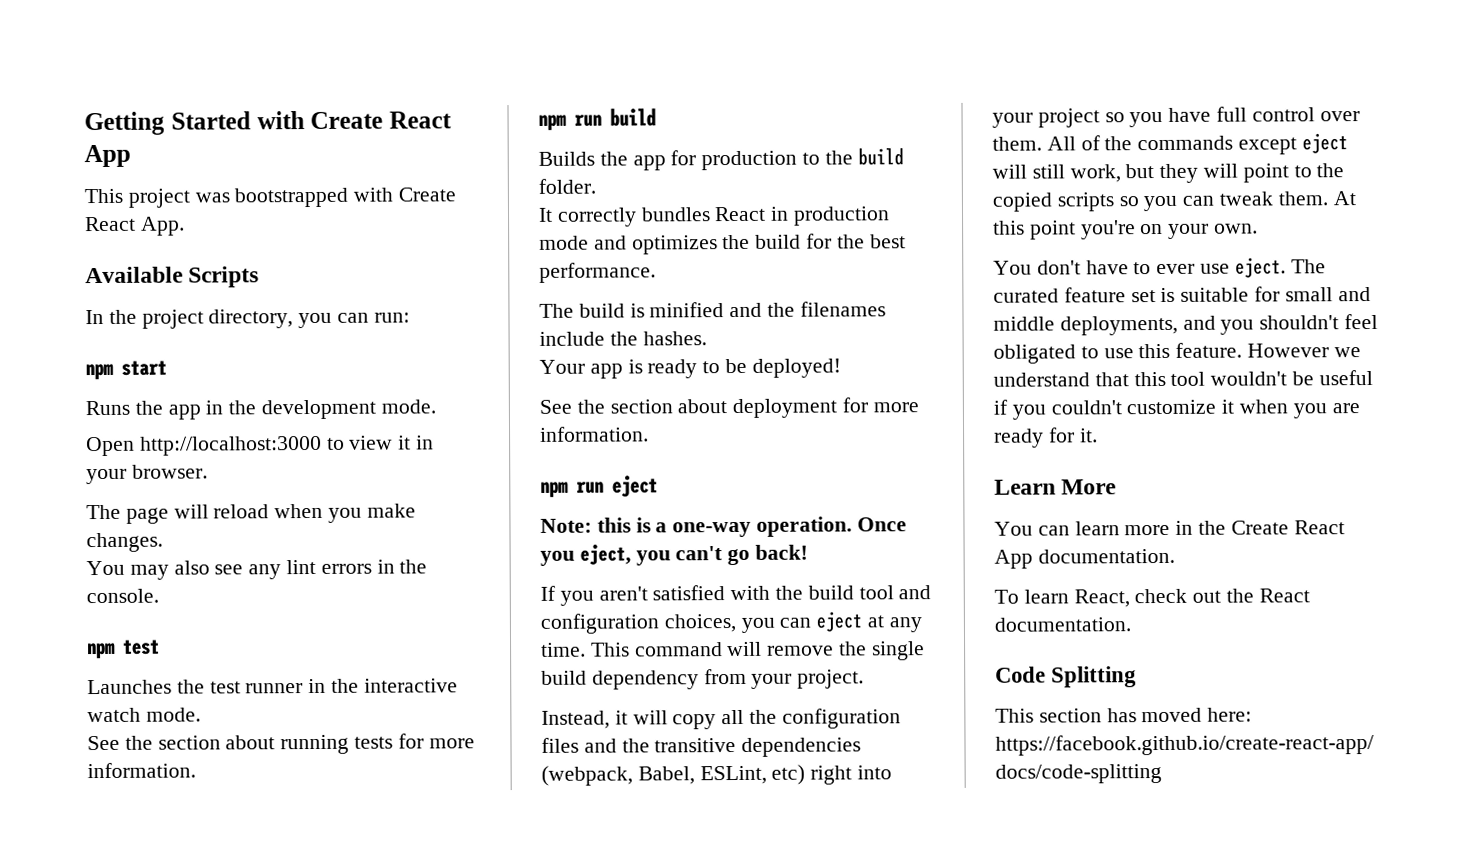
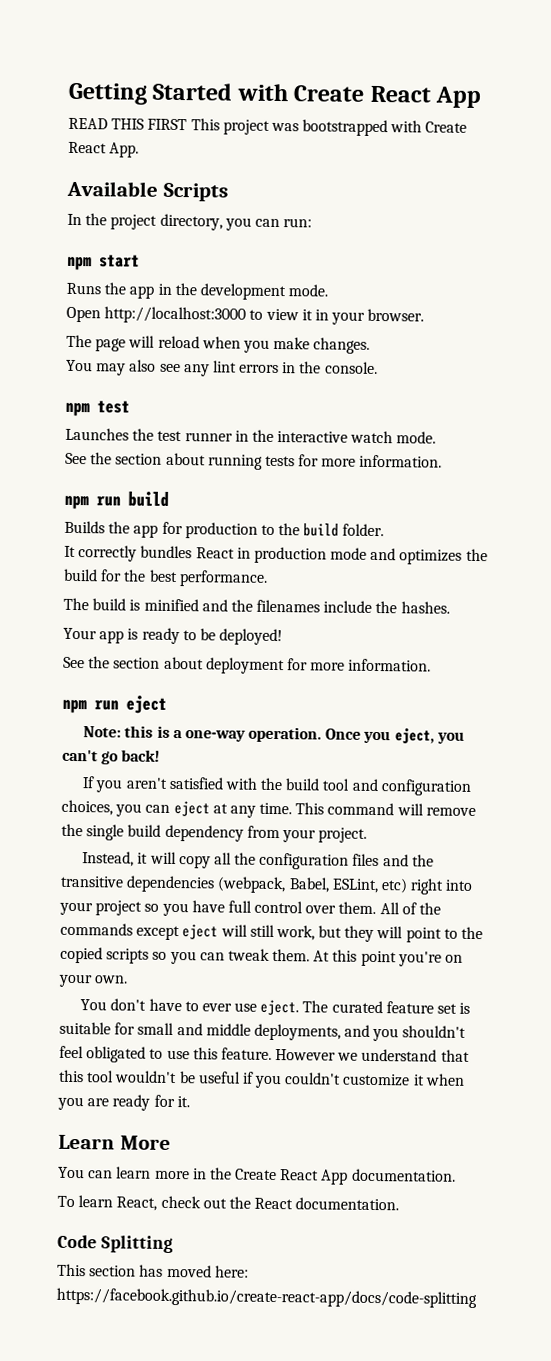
- This project was bootstrapped with Create React App.
+ READ THIS FIRST This project was bootstrapped with Create React App.

